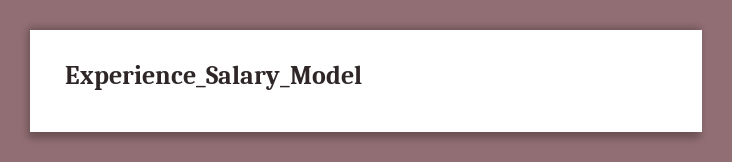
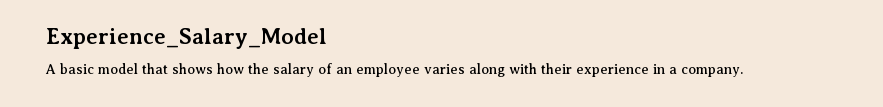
+ A basic model that shows how the salary of an employee varies along with their experience in a company.

